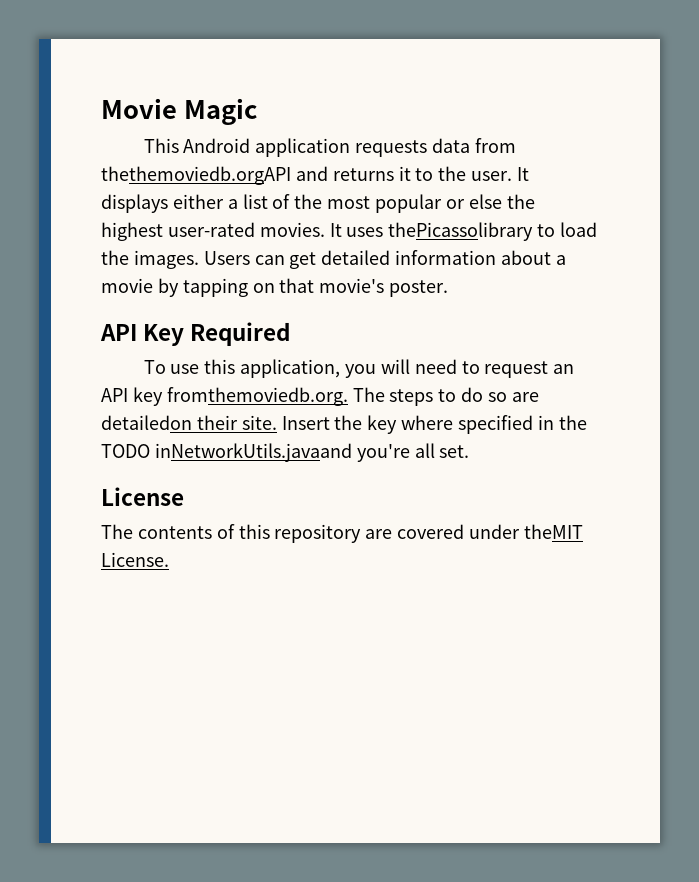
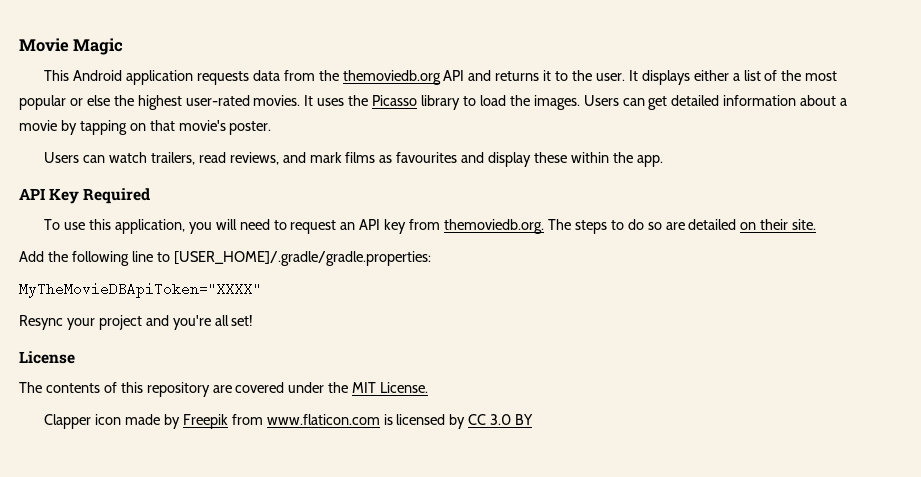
- This Android application requests data from thethemoviedb.orgAPI and returns it to the user.
+ This Android application requests data from the themoviedb.org API and returns it to the user.
- It uses thePicassolibrary to load the images.
+ It uses the Picasso library to load the images.
+ Users can watch trailers, read reviews, and mark films as favourites and display these within the app.
- To use this application, you will need to request an API key fromthemoviedb.org. The steps to do so are detailedon their site. Insert the key where specified in the TODO inNetworkUtils.javaand you're all set.
+ To use this application, you will need to request an API key from themoviedb.org. The steps to do so are detailed on their site.
+ Add the following line to [USER_HOME]/.gradle/gradle.properties:
+ MyTheMovieDBApiToken="XXXX"
+ Resync your project and you're all set!
- The contents of this repository are covered under theMIT License.
+ The contents of this repository are covered under the MIT License.
+ Clapper icon made by Freepik from www.flaticon.com is licensed by CC 3.0 BY

